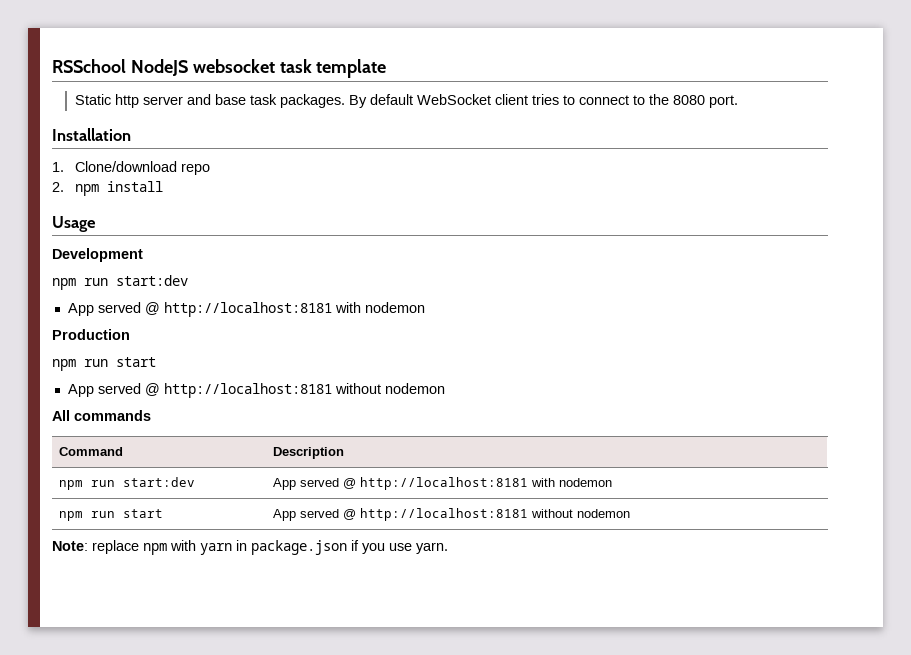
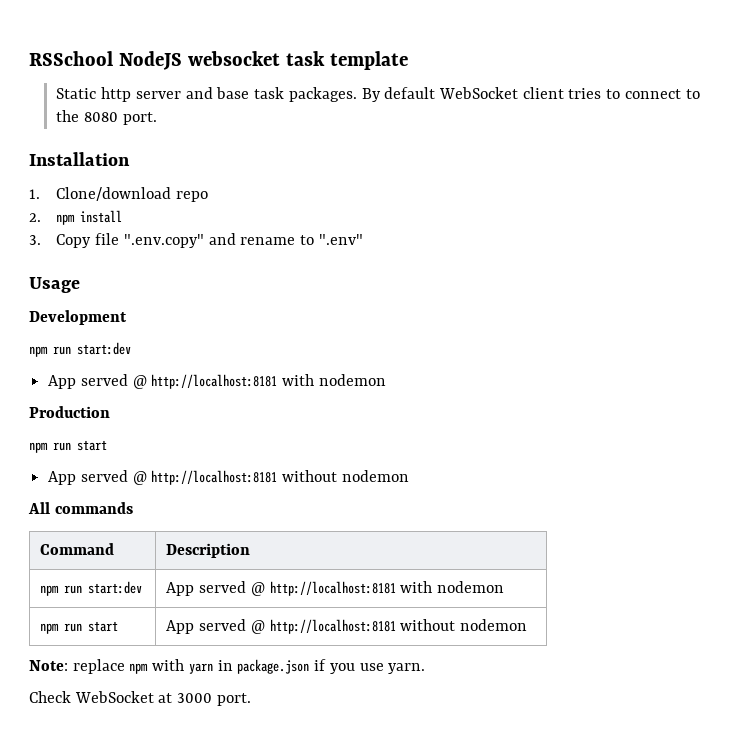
+ 3. Copy file ".env.copy" and rename to ".env"
+ Check WebSocket at 3000 port.

